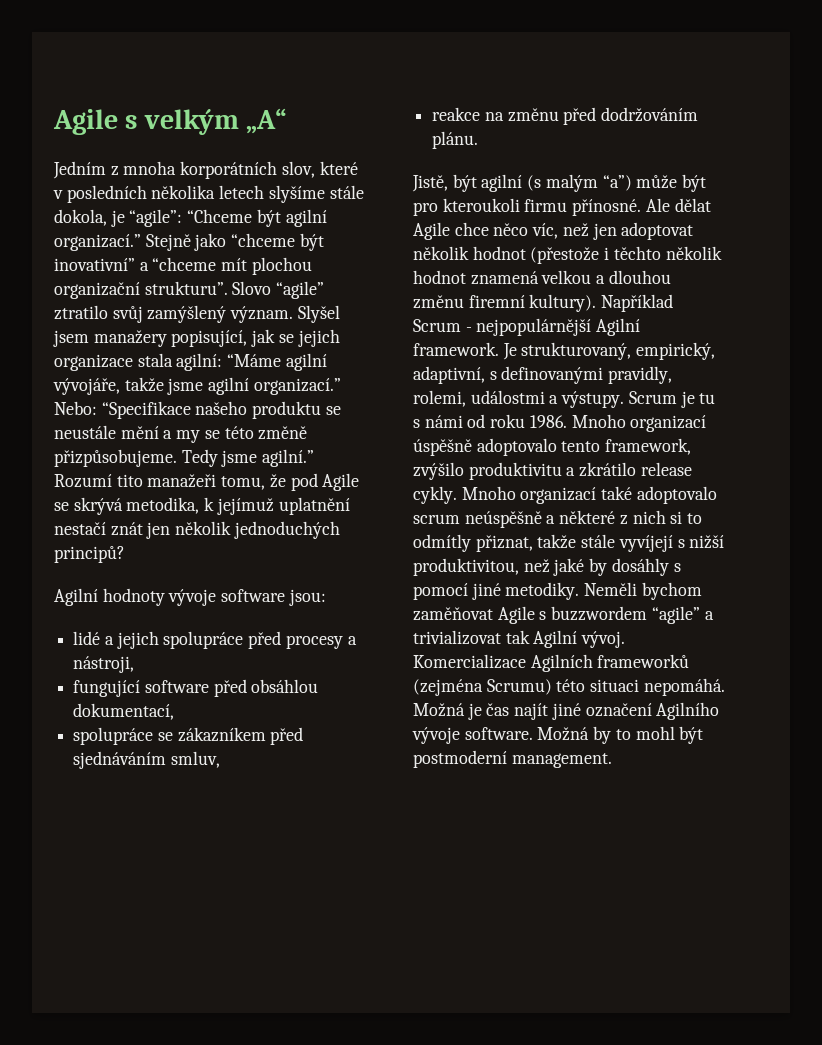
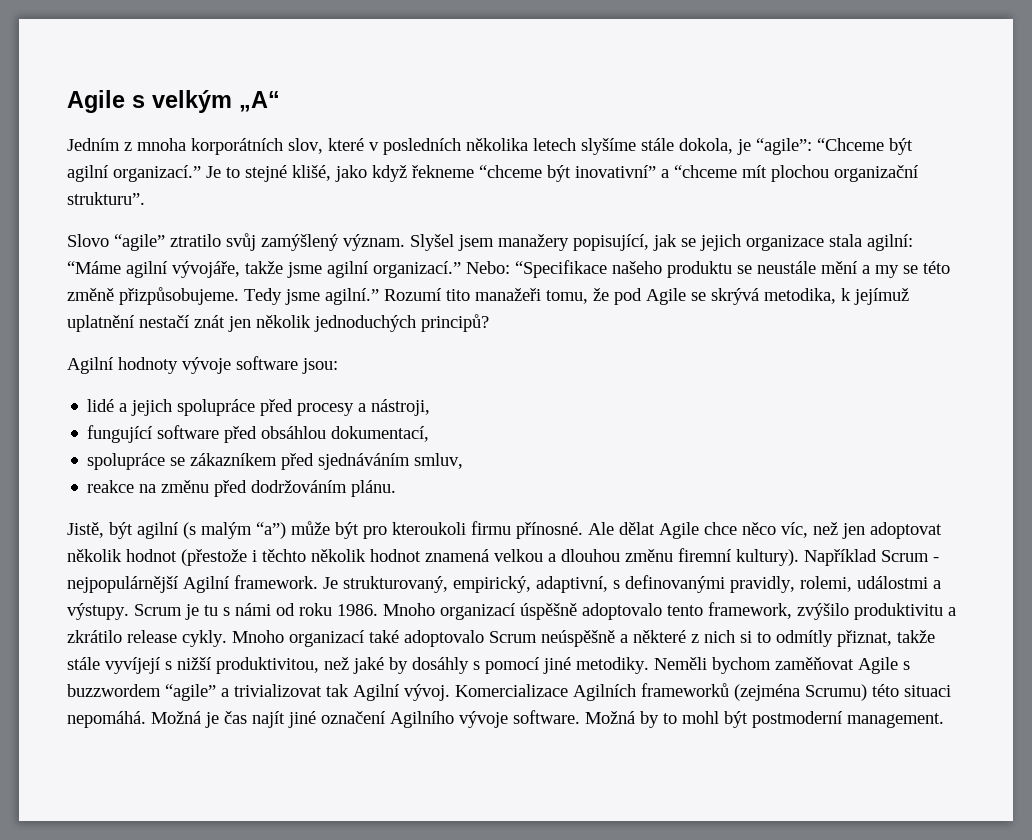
- Stejně jako “chceme být inovativní” a “chceme mít plochou organizační strukturu”. Slovo “agile” ztratilo svůj zamýšlený význam.
+ Je to stejné klišé, jako když řekneme “chceme být inovativní” a “chceme mít plochou organizační strukturu”.
+ Slovo “agile” ztratilo svůj zamýšlený význam.
- Mnoho organizací také adoptovalo scrum neúspěšně a některé z nich si to odmítly přiznat, takže stále vyvíjejí s nižší produktivitou, než jaké by dosáhly s pomocí jiné metodiky.
+ Mnoho organizací také adoptovalo Scrum neúspěšně a některé z nich si to odmítly přiznat, takže stále vyvíjejí s nižší produktivitou, než jaké by dosáhly s pomocí jiné metodiky.

